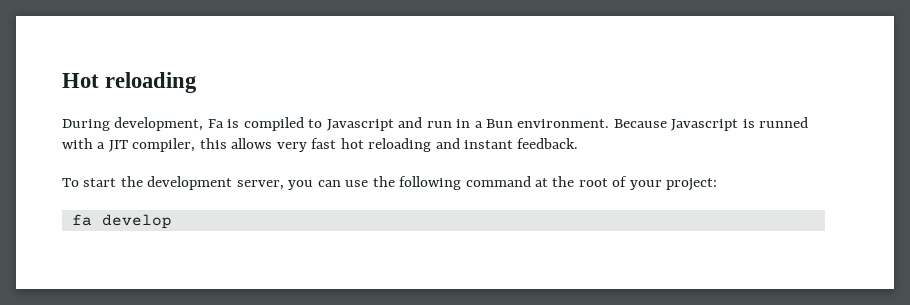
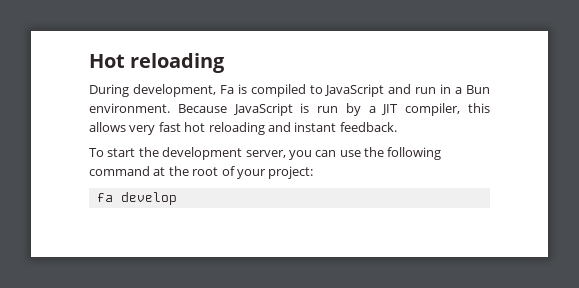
- During development, Fa is compiled to Javascript and run in a Bun environment.
+ During development, Fa is compiled to JavaScript and run in a Bun environment.
- Because Javascript is runned with a JIT compiler, this allows very fast hot reloading and instant feedback.
+ Because JavaScript is run by a JIT compiler, this allows very fast hot reloading and instant feedback.

